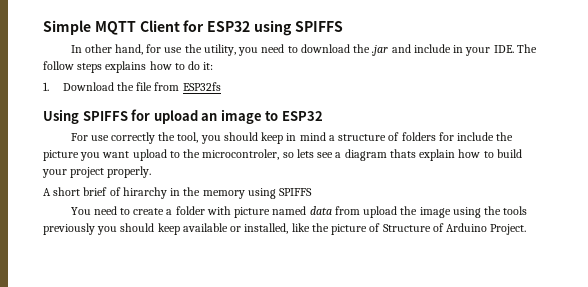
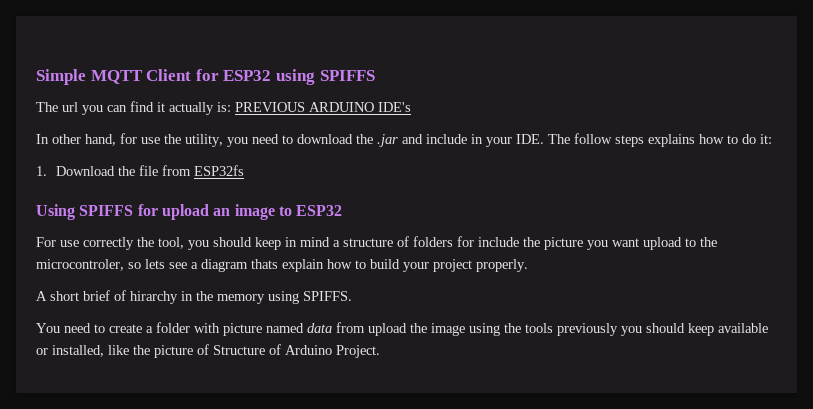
+ The url you can find it actually is: PREVIOUS ARDUINO IDE's
- A short brief of hirarchy in the memory using SPIFFS
+ A short brief of hirarchy in the memory using SPIFFS.

